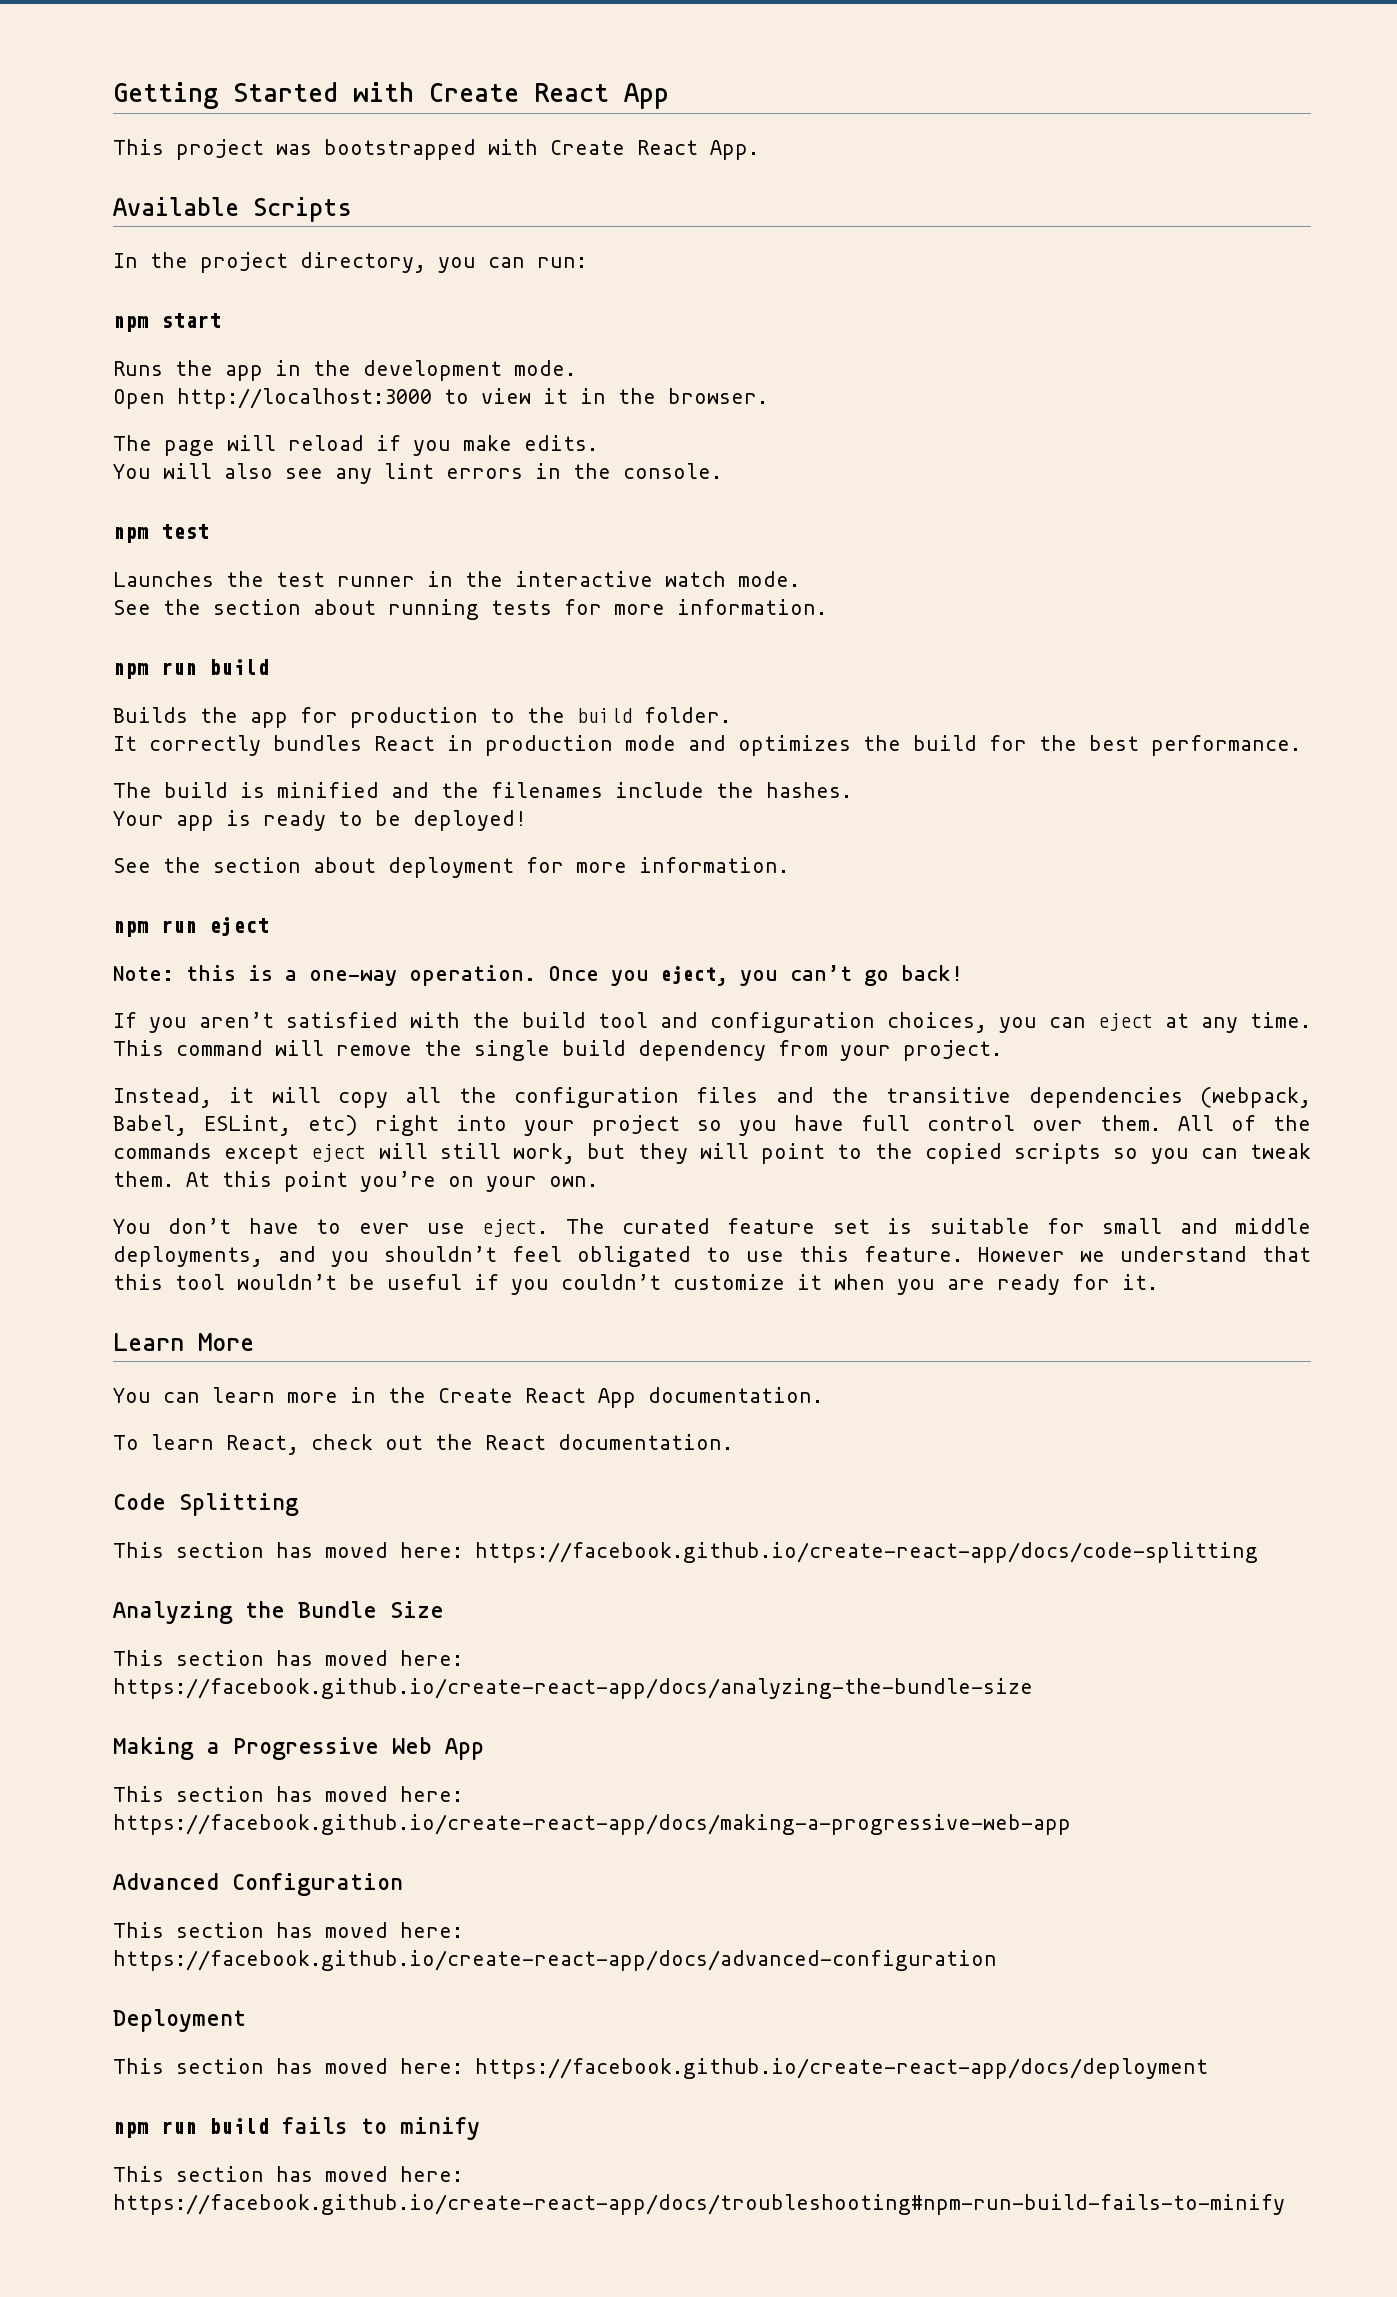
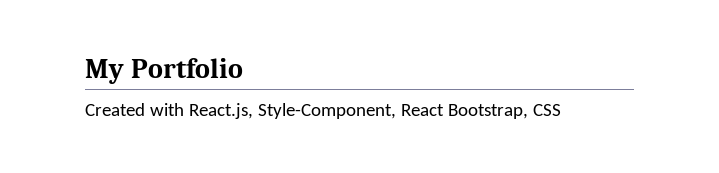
- Getting Started with Create React App
- This project was bootstrapped with Create React App.
- Available Scripts
- In the project directory, you can run:
- npm start
- Runs the app in the development mode.
- Open http://localhost:3000 to view it in the browser.
- The page will reload if you make edits.
- You will also see any lint errors in the console.
- npm test
- Launches the test runner in the interactive watch mode.
- See the section about running tests for more information.
- npm run build
- Builds the app for production to the build folder.
- It correctly bundles React in production mode and optimizes the build for the best performance.
- The build is minified and the filenames include the hashes.
- Your app is ready to be deployed!
- See the section about deployment for more information.
- npm run eject
- Note: this is a one-way operation. Once you eject, you can’t go back!
- If you aren’t satisfied with the build tool and configuration choices, you can eject at any time. This command will remove the single build dependency from your project.
- Instead, it will copy all the configuration files and the transitive dependencies (webpack, Babel, ESLint, etc) right into your project so you have full control over them. All of the commands except eject will still work, but they will point to the copied scripts so you can tweak them. At this point you’re on your own.
- You don’t have to ever use eject. The curated feature set is suitable for small and middle deployments, and you shouldn’t feel obligated to use this feature. However we understand that this tool wouldn’t be useful if you couldn’t customize it when you are ready for it.
- Learn More
- You can learn more in the Create React App documentation.
- To learn React, check out the React documentation.
- Code Splitting
- This section has moved here: https://facebook.github.io/create-react-app/docs/code-splitting
- Analyzing the Bundle Size
- This section has moved here: https://facebook.github.io/create-react-app/docs/analyzing-the-bundle-size
- Making a Progressive Web App
- This section has moved here: https://facebook.github.io/create-react-app/docs/making-a-progressive-web-app
- Advanced Configuration
- This section has moved here: https://facebook.github.io/create-react-app/docs/advanced-configuration
- Deployment
- This section has moved here: https://facebook.github.io/create-react-app/docs/deployment
- npm run build fails to minify
- This section has moved here: https://facebook.github.io/create-react-app/docs/troubleshooting#npm-run-build-fails-to-minify
+ My Portfolio
+ Created with React.js, Style-Component, React Bootstrap, CSS

